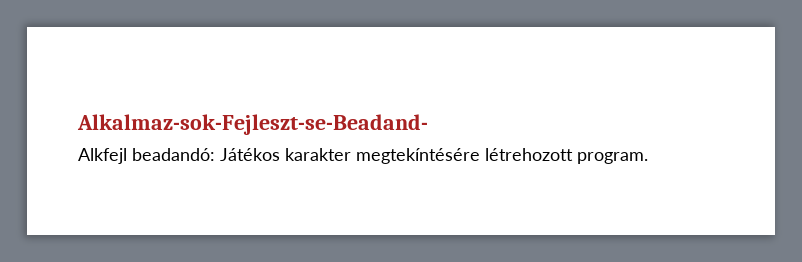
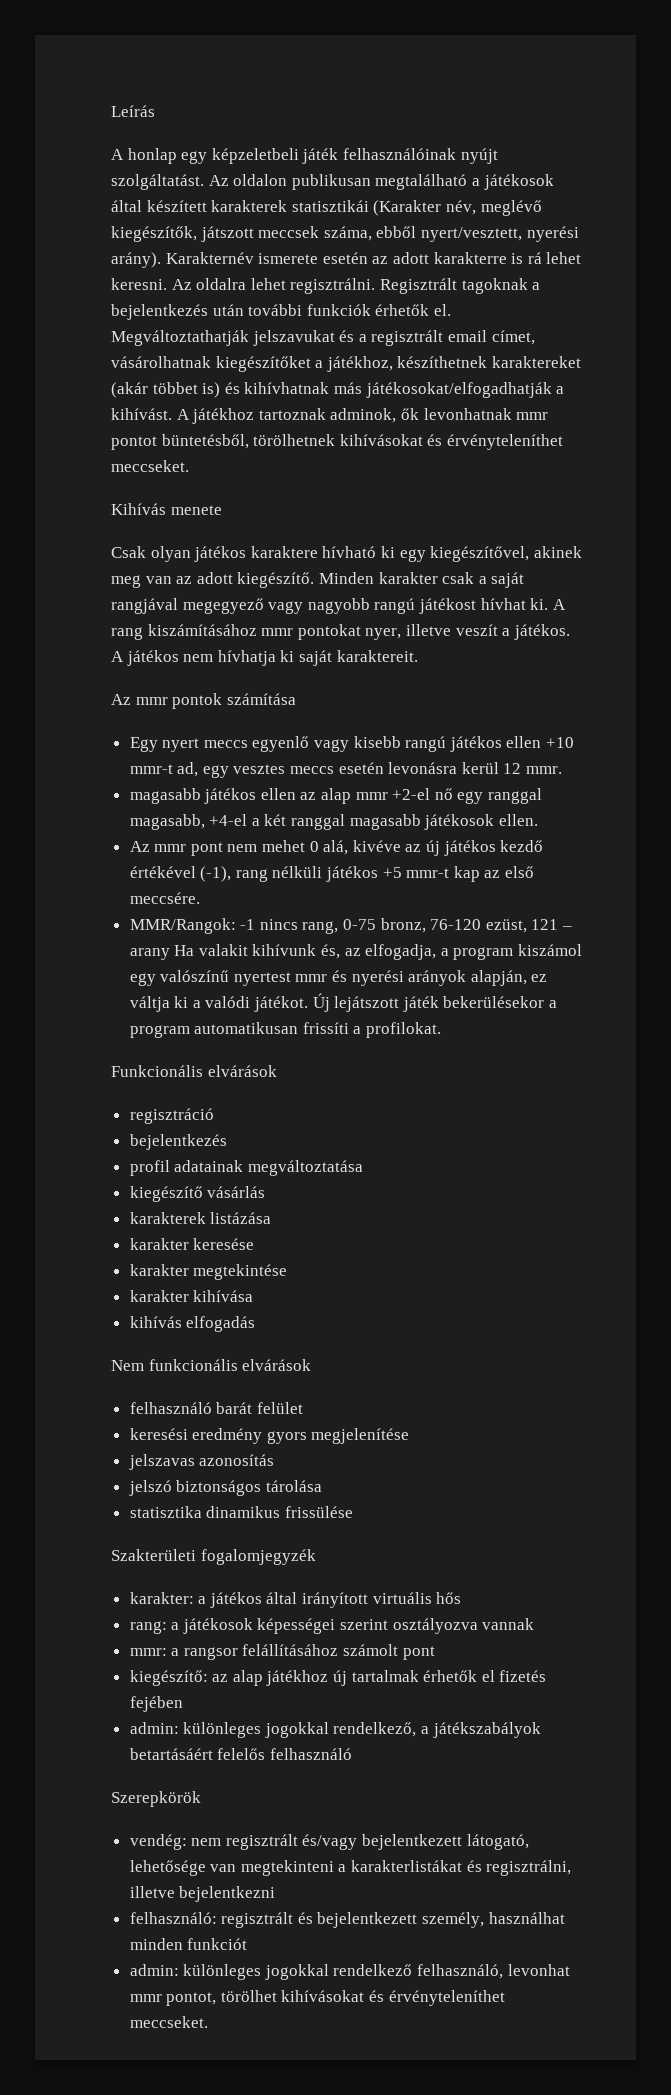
- Alkalmaz-sok-Fejleszt-se-Beadand-
- Alkfejl beadandó: Játékos karakter megtekíntésére létrehozott program.
+ Leírás
+ A honlap egy képzeletbeli játék felhasználóinak nyújt szolgáltatást. Az oldalon publikusan megtalálható a játékosok által készített karakterek statisztikái (Karakter név, meglévő kiegészítők, játszott meccsek száma, ebből nyert/vesztett, nyerési arány). Karakternév ismerete esetén az adott karakterre is rá lehet keresni. Az oldalra lehet regisztrálni. Regisztrált tagoknak a bejelentkezés után további funkciók érhetők el. Megváltoztathatják jelszavukat és a regisztrált email címet, vásárolhatnak kiegészítőket a játékhoz, készíthetnek karaktereket (akár többet is) és kihívhatnak más játékosokat/elfogadhatják a kihívást. A játékhoz tartoznak adminok, ők levonhatnak mmr pontot büntetésből, törölhetnek kihívásokat és érvényteleníthet meccseket.
+ Kihívás menete
+ Csak olyan játékos karaktere hívható ki egy kiegészítővel, akinek meg van az adott kiegészítő. Minden karakter csak a saját rangjával megegyező vagy nagyobb rangú játékost hívhat ki. A rang kiszámításához mmr pontokat nyer, illetve veszít a játékos. A játékos nem hívhatja ki saját karaktereit.
+ Az mmr pontok számítása
+ Egy nyert meccs egyenlő vagy kisebb rangú játékos ellen +10 mmr-t ad, egy vesztes meccs esetén levonásra kerül 12 mmr.
+ magasabb játékos ellen az alap mmr +2-el nő egy ranggal magasabb, +4-el a két ranggal magasabb játékosok ellen.
+ Az mmr pont nem mehet 0 alá, kivéve az új játékos kezdő értékével (-1), rang nélküli játékos +5 mmr-t kap az első meccsére.
+ MMR/Rangok: -1 nincs rang, 0-75 bronz, 76-120 ezüst, 121 – arany Ha valakit kihívunk és, az elfogadja, a program kiszámol egy valószínű nyertest mmr és nyerési arányok alapján, ez váltja ki a valódi játékot. Új lejátszott játék bekerülésekor a program automatikusan frissíti a profilokat.
+ Funkcionális elvárások
+ regisztráció
+ bejelentkezés
+ profil adatainak megváltoztatása
+ kiegészítő vásárlás
+ karakterek listázása
+ karakter keresése
+ karakter megtekintése
+ karakter kihívása
+ kihívás elfogadás
+ Nem funkcionális elvárások
+ felhasználó barát felület
+ keresési eredmény gyors megjelenítése
+ jelszavas azonosítás
+ jelszó biztonságos tárolása
+ statisztika dinamikus frissülése
+ Szakterületi fogalomjegyzék
+ karakter: a játékos által irányított virtuális hős
+ rang: a játékosok képességei szerint osztályozva vannak
+ mmr: a rangsor felállításához számolt pont
+ kiegészítő: az alap játékhoz új tartalmak érhetők el fizetés fejében
+ admin: különleges jogokkal rendelkező, a játékszabályok betartásáért felelős felhasználó
+ Szerepkörök
+ vendég: nem regisztrált és/vagy bejelentkezett látogató, lehetősége van megtekinteni a karakterlistákat és regisztrálni, illetve bejelentkezni
+ felhasználó: regisztrált és bejelentkezett személy, használhat minden funkciót
+ admin: különleges jogokkal rendelkező felhasználó, levonhat mmr pontot, törölhet kihívásokat és érvényteleníthet meccseket.

